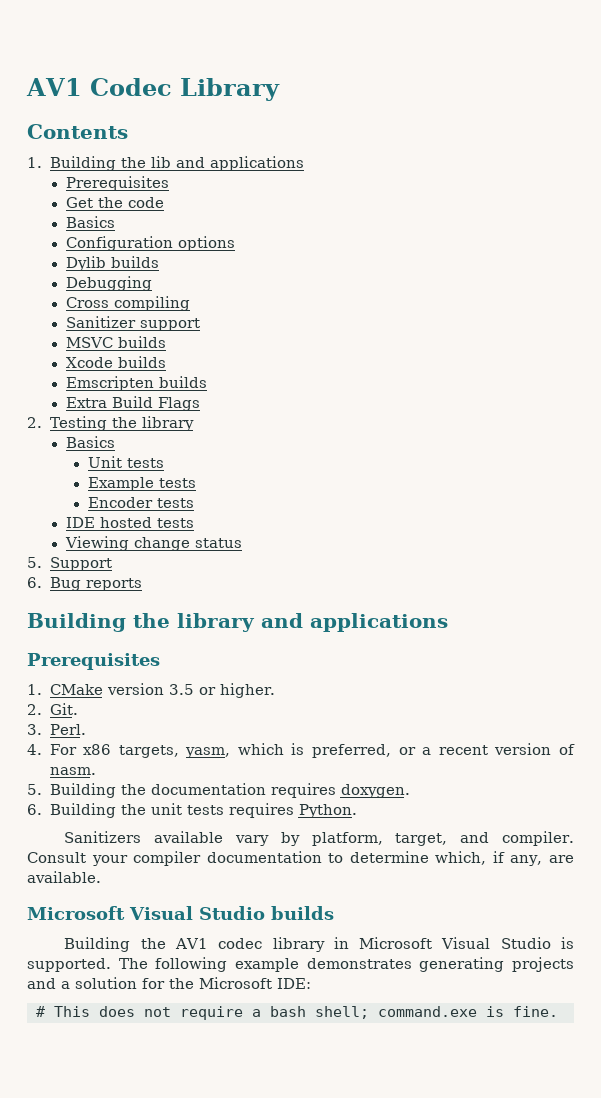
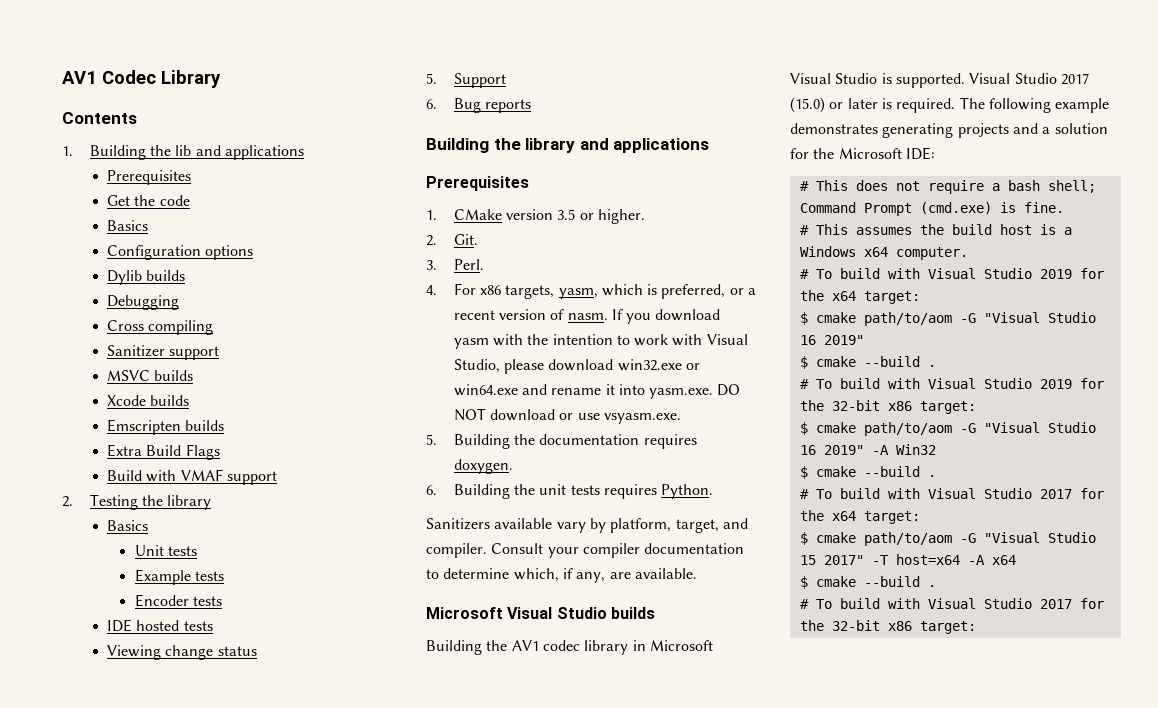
+ Build with VMAF support
+ If you download yasm with the intention to work with Visual Studio, please download win32.exe or win64.exe and rename it into yasm.exe. DO NOT download or use vsyasm.exe.
+ Visual Studio 2017 (15.0) or later is required.
- # This does not require a bash shell; command.exe is fine.
+ # This does not require a bash shell; Command Prompt (cmd.exe) is fine.
+ # This assumes the build host is a Windows x64 computer.
+ # To build with Visual Studio 2019 for the x64 target:
+ $ cmake path/to/aom -G "Visual Studio 16 2019"
+ $ cmake --build .
+ # To build with Visual Studio 2019 for the 32-bit x86 target:
+ $ cmake path/to/aom -G "Visual Studio 16 2019" -A Win32
+ $ cmake --build .
+ # To build with Visual Studio 2017 for the x64 target:
+ $ cmake path/to/aom -G "Visual Studio 15 2017" -T host=x64 -A x64
+ $ cmake --build .
+ # To build with Visual Studio 2017 for the 32-bit x86 target:

